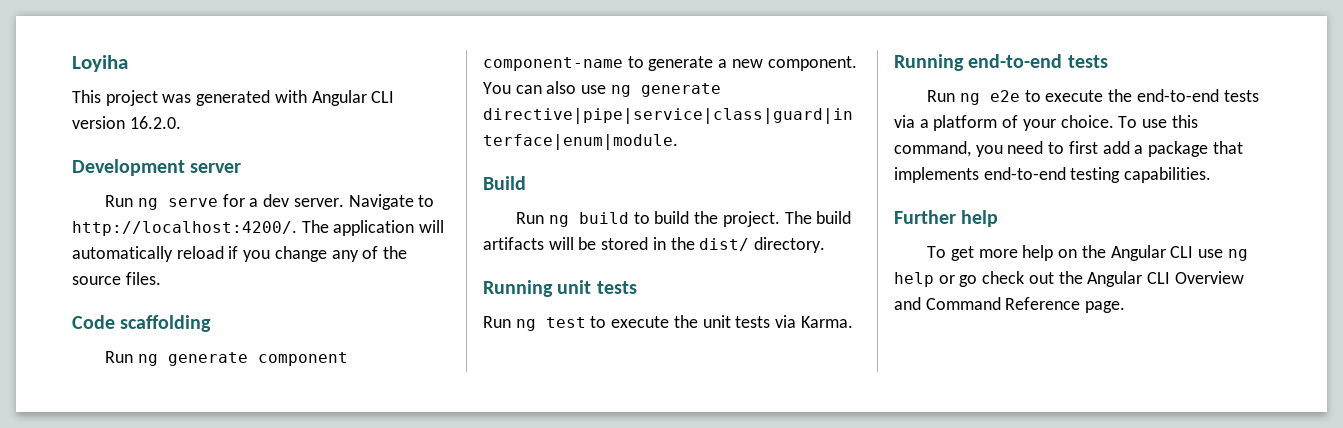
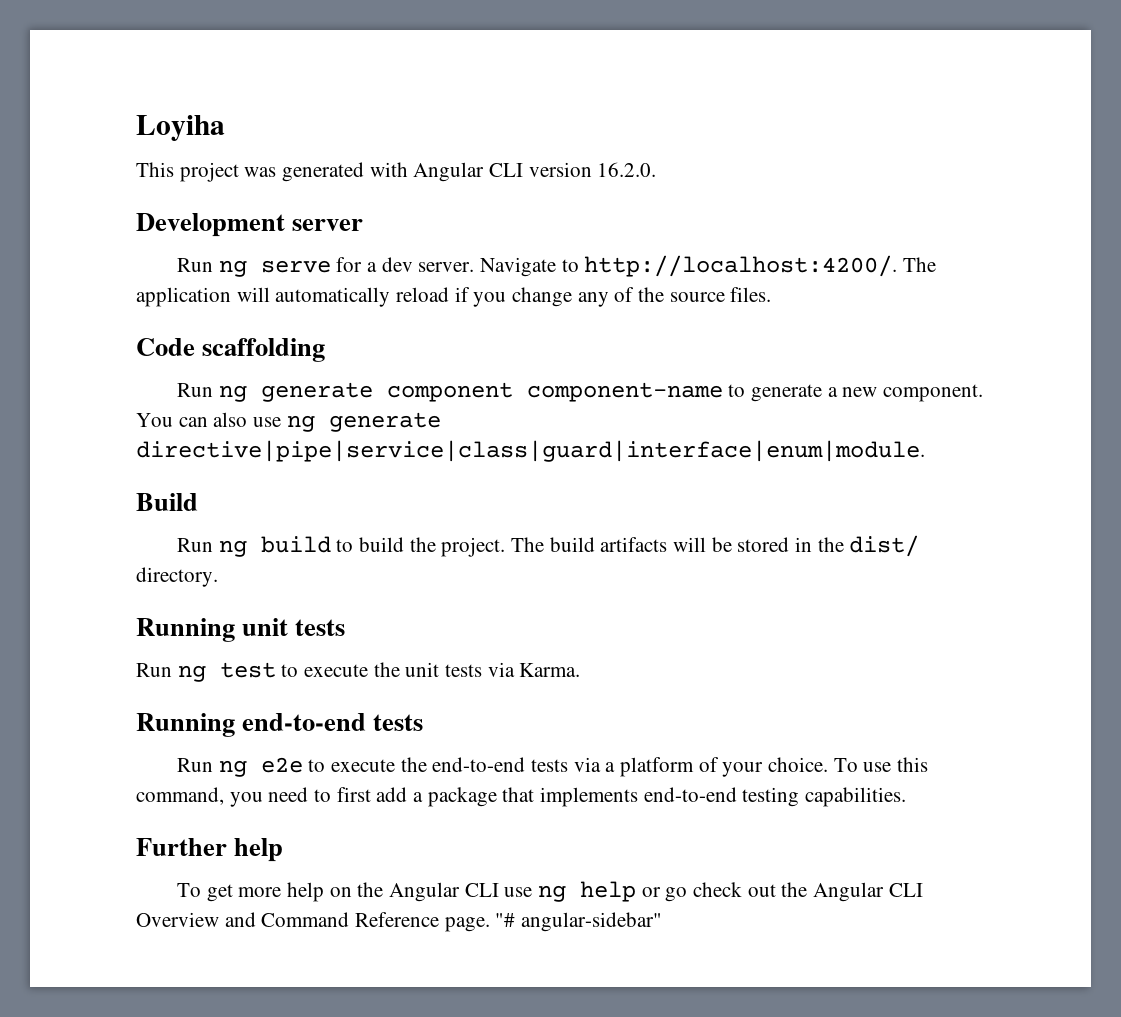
+ "# angular-sidebar"

